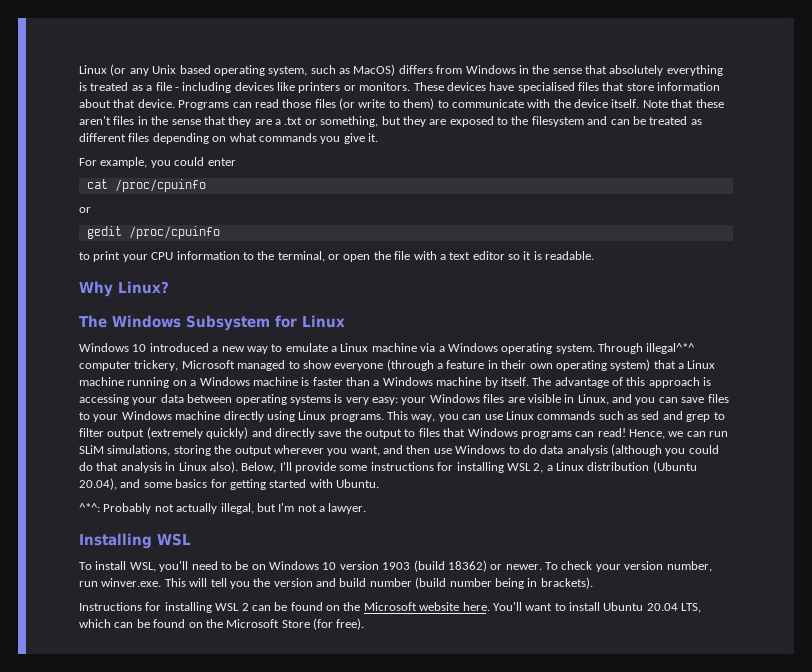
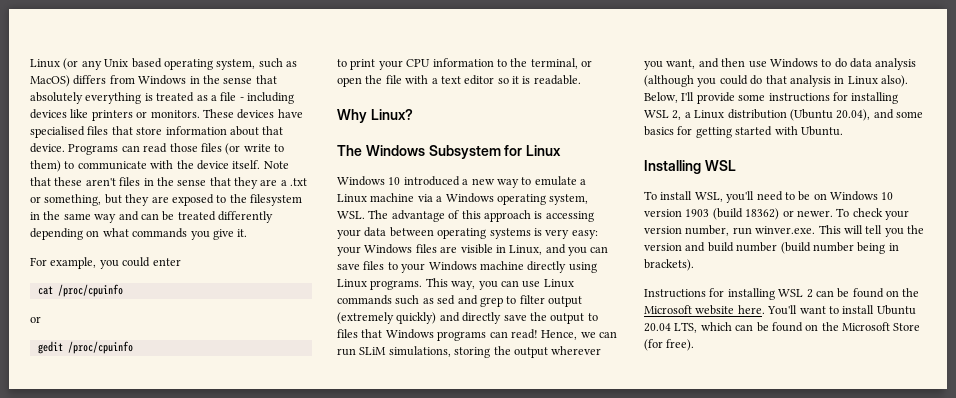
- Note that these aren't files in the sense that they are a .txt or something, but they are exposed to the filesystem and can be treated as different files depending on what commands you give it.
+ Note that these aren't files in the sense that they are a .txt or something, but they are exposed to the filesystem in the same way and can be treated differently depending on what commands you give it.
- Windows 10 introduced a new way to emulate a Linux machine via a Windows operating system. Through illegal^*^ computer trickery, Microsoft managed to show everyone (through a feature in their own operating system) that a Linux machine running on a Windows machine is faster than a Windows machine by itself. The advantage of this approach is accessing your data between operating systems is very easy: your Windows files are visible in Linux, and you can save files to your Windows machine directly using Linux programs.
+ Windows 10 introduced a new way to emulate a Linux machine via a Windows operating system, WSL. The advantage of this approach is accessing your data between operating systems is very easy: your Windows files are visible in Linux, and you can save files to your Windows machine directly using Linux programs.
- ^*^: Probably not actually illegal, but I'm not a lawyer.

